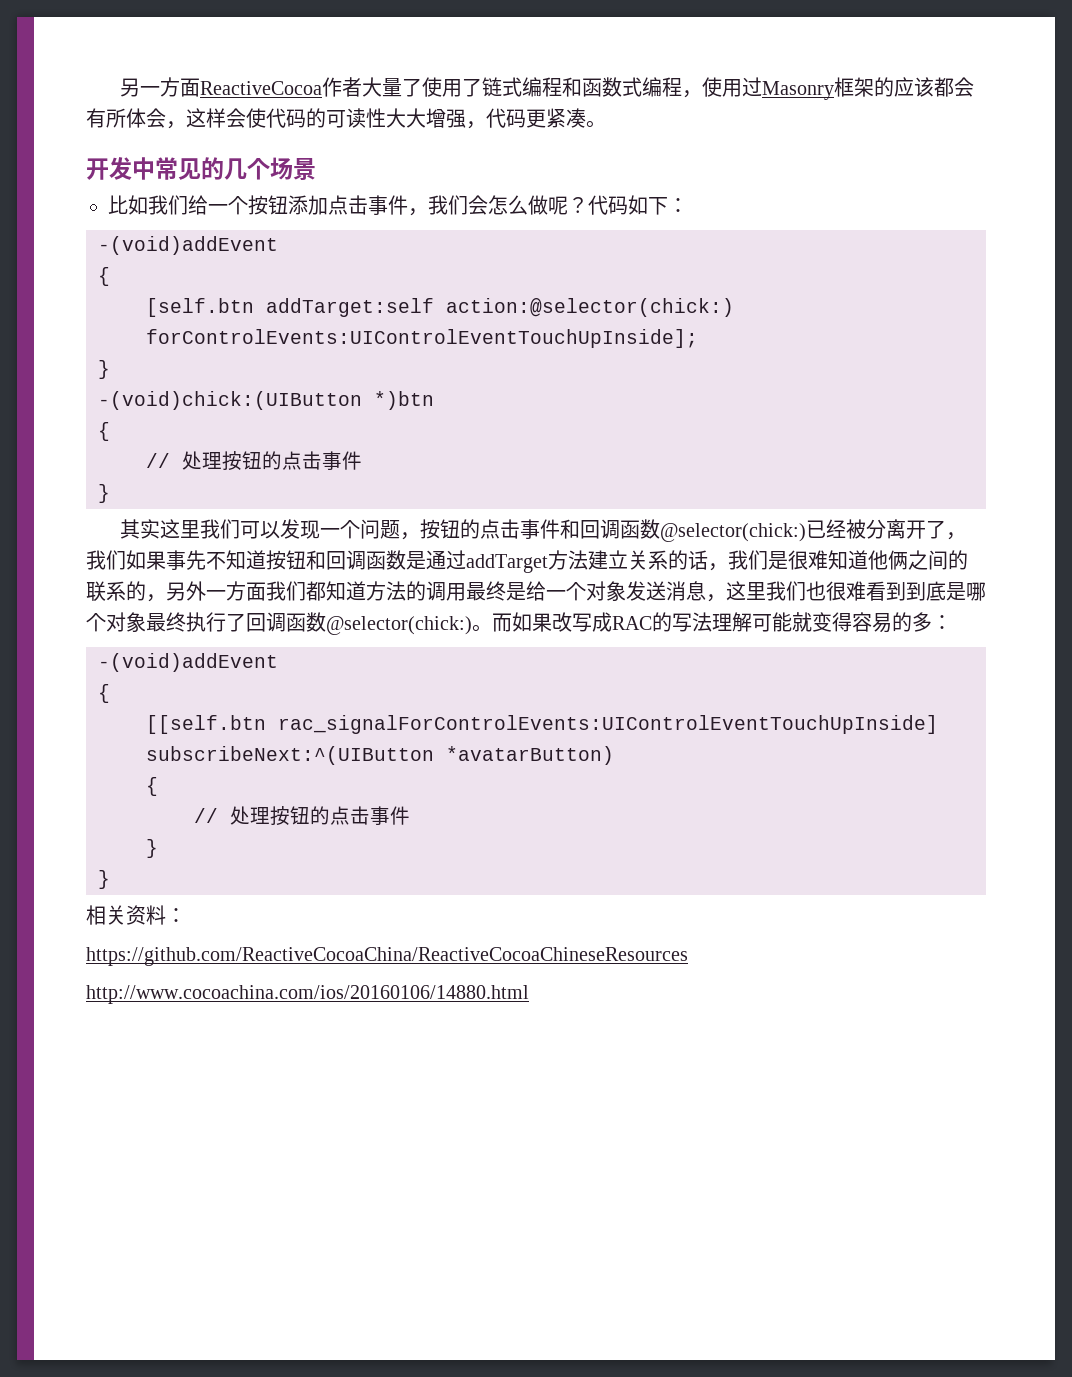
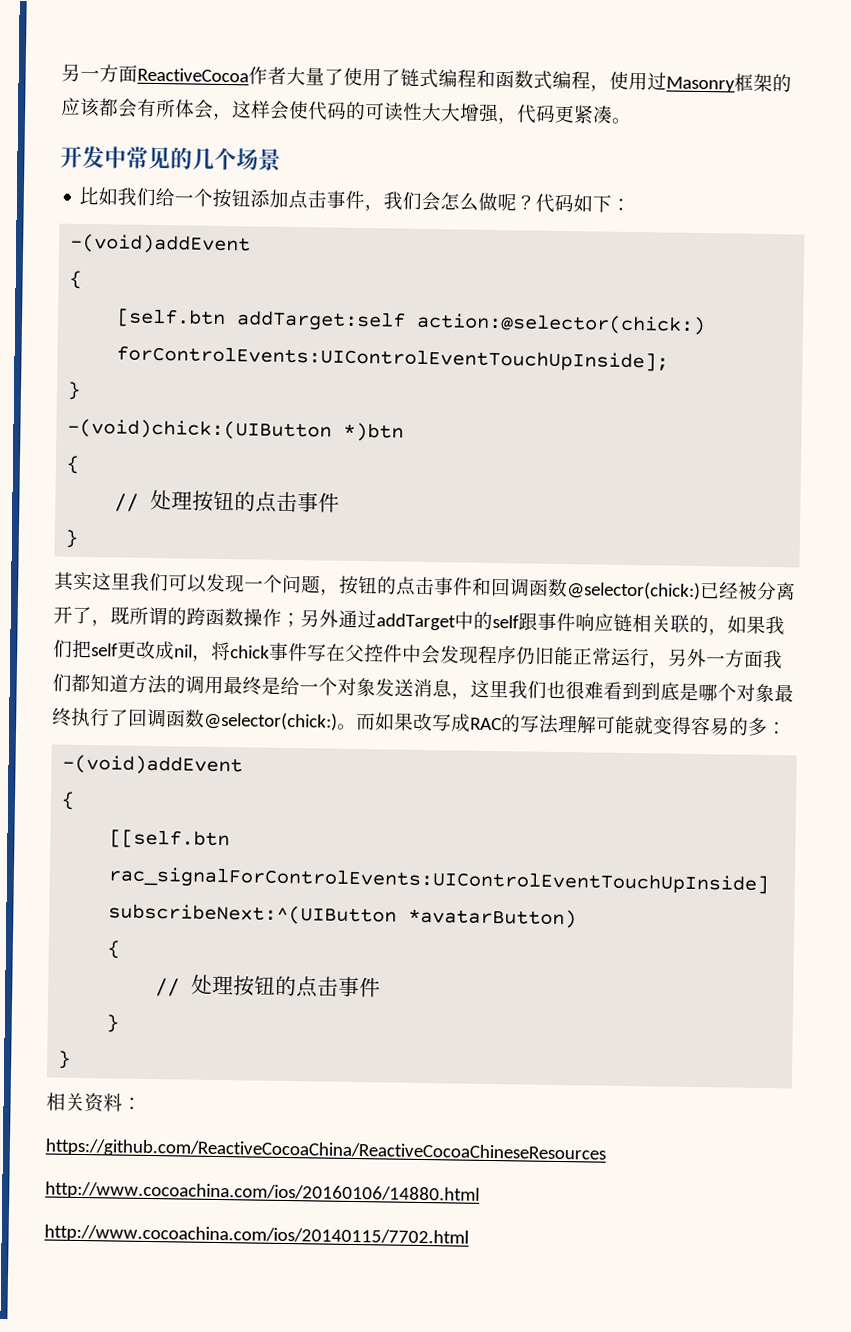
- 其实这里我们可以发现一个问题，按钮的点击事件和回调函数@selector(chick:)已经被分离开了，我们如果事先不知道按钮和回调函数是通过addTarget方法建立关系的话，我们是很难知道他俩之间的联系的，另外一方面我们都知道方法的调用最终是给一个对象发送消息，这里我们也很难看到到底是哪个对象最终执行了回调函数@selector(chick:)。
+ 其实这里我们可以发现一个问题，按钮的点击事件和回调函数@selector(chick:)已经被分离开了，既所谓的跨函数操作；另外通过addTarget中的self跟事件响应链相关联的，如果我们把self更改成nil，将chick事件写在父控件中会发现程序仍旧能正常运行，另外一方面我们都知道方法的调用最终是给一个对象发送消息，这里我们也很难看到到底是哪个对象最终执行了回调函数@selector(chick:)。
+ http://www.cocoachina.com/ios/20140115/7702.html

